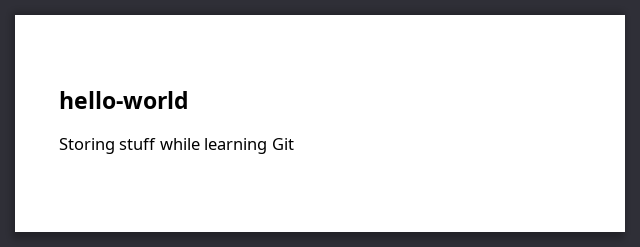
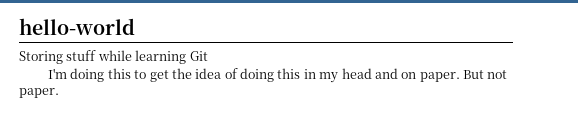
+ I'm doing this to get the idea of doing this in my head and on paper. But not paper.

